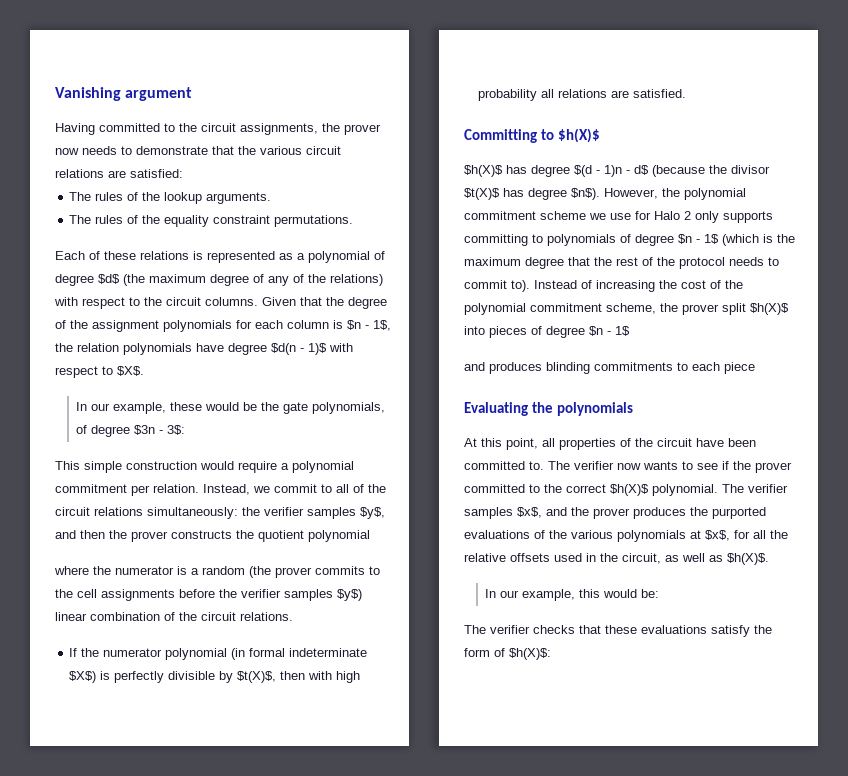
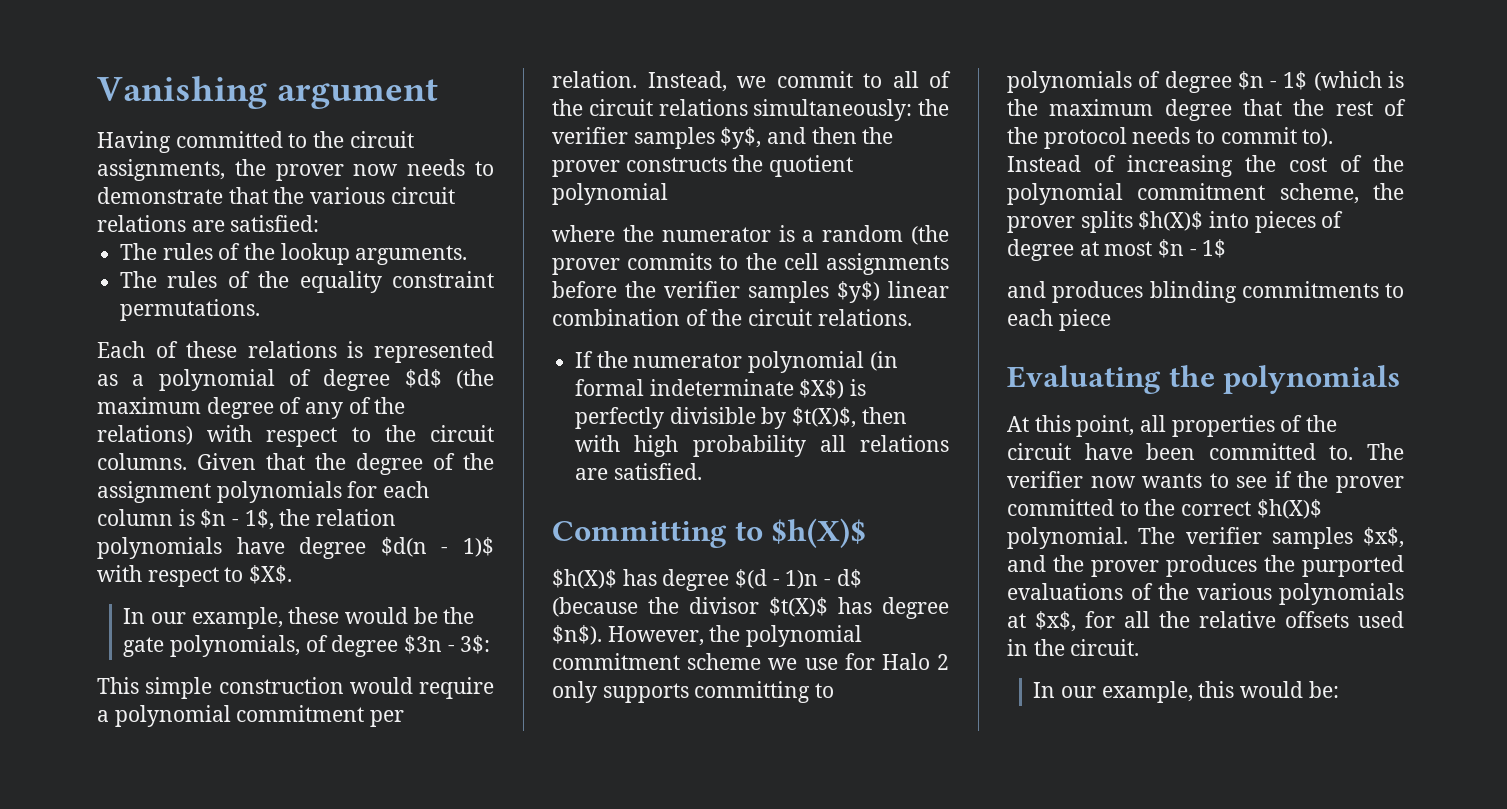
- Instead of increasing the cost of the polynomial commitment scheme, the prover split $h(X)$ into pieces of degree $n - 1$
+ Instead of increasing the cost of the polynomial commitment scheme, the prover splits $h(X)$ into pieces of degree at most $n - 1$
- The verifier samples $x$, and the prover produces the purported evaluations of the various polynomials at $x$, for all the relative offsets used in the circuit, as well as $h(X)$.
+ The verifier samples $x$, and the prover produces the purported evaluations of the various polynomials at $x$, for all the relative offsets used in the circuit.
- The verifier checks that these evaluations satisfy the form of $h(X)$:

